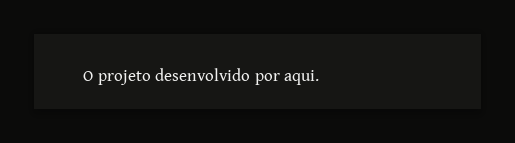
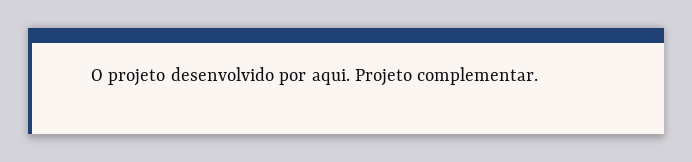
+ Projeto complementar.

